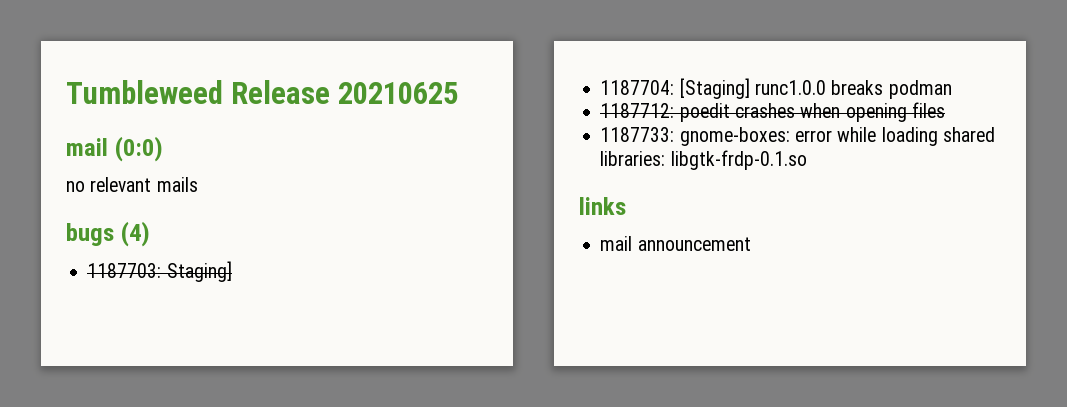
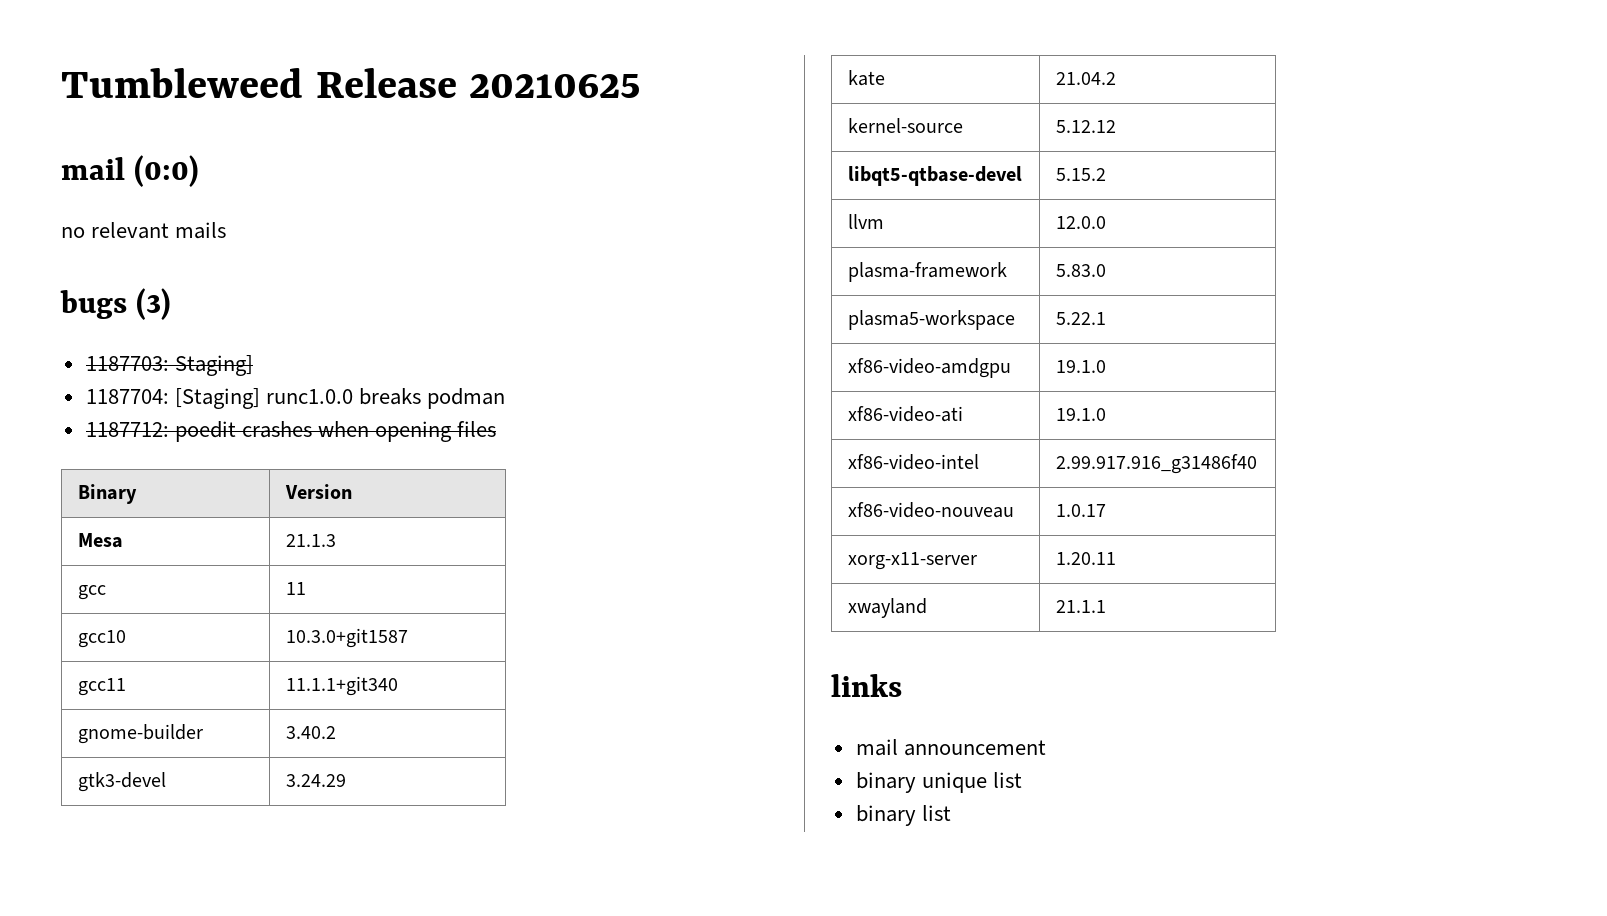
- bugs (4)
+ bugs (3)
- 1187733: gnome-boxes: error while loading shared libraries: libgtk-frdp-0.1.so
+ Binary | Version
+ Mesa | 21.1.3
+ gcc | 11
+ gcc10 | 10.3.0+git1587
+ gcc11 | 11.1.1+git340
+ gnome-builder | 3.40.2
+ gtk3-devel | 3.24.29
+ kate | 21.04.2
+ kernel-source | 5.12.12
+ libqt5-qtbase-devel | 5.15.2
+ llvm | 12.0.0
+ plasma-framework | 5.83.0
+ plasma5-workspace | 5.22.1
+ xf86-video-amdgpu | 19.1.0
+ xf86-video-ati | 19.1.0
+ xf86-video-intel | 2.99.917.916_g31486f40
+ xf86-video-nouveau | 1.0.17
+ xorg-x11-server | 1.20.11
+ xwayland | 21.1.1
  links
  mail announcement
+ binary unique list
+ binary list

